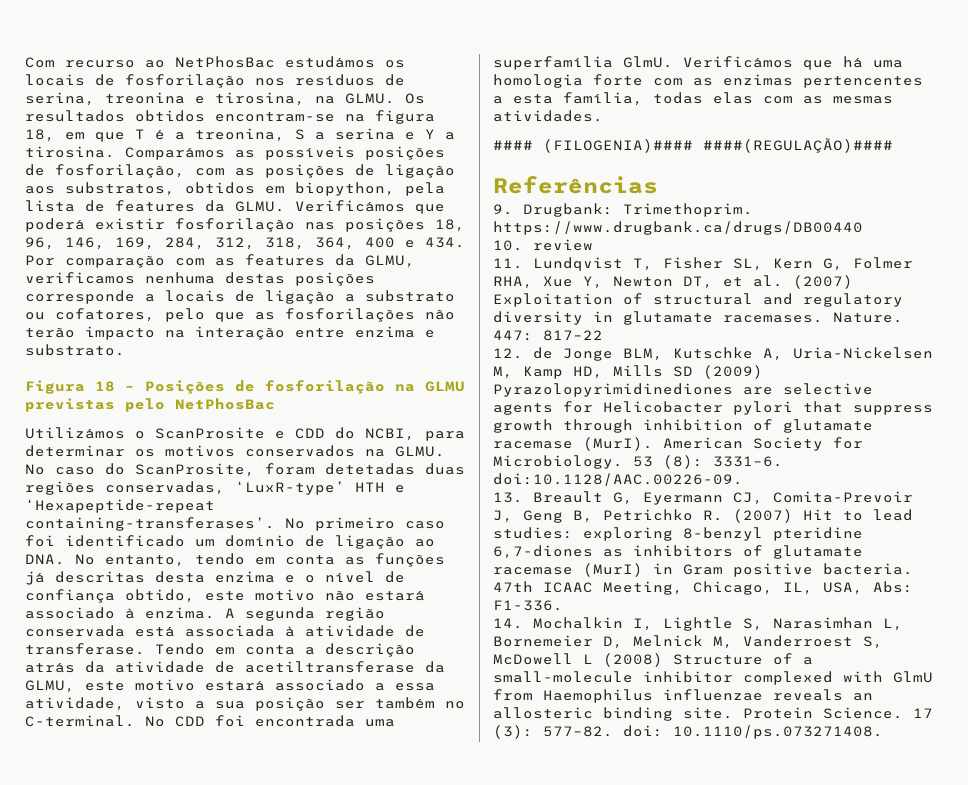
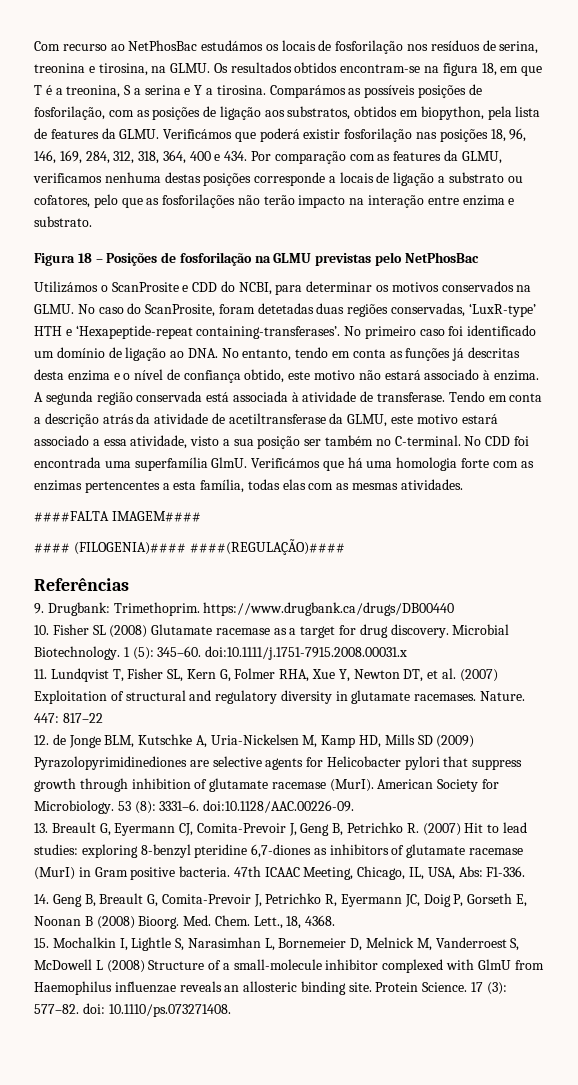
+ ####FALTA IMAGEM####
- 10. review
+ 10. Fisher SL (2008) Glutamate racemase as a target for drug discovery. Microbial Biotechnology. 1 (5): 345–60. doi:10.1111/j.1751-7915.2008.00031.x
- 14. Mochalkin I, Lightle S, Narasimhan L, Bornemeier D, Melnick M, Vanderroest S, McDowell L (2008) Structure of a small-molecule inhibitor complexed with GlmU from Haemophilus influenzae reveals an allosteric binding site.
+ 14. Geng B, Breault G, Comita-Prevoir J, Petrichko R, Eyermann JC, Doig P, Gorseth E, Noonan B (2008) Bioorg. Med. Chem. Lett., 18, 4368.
+ 15. Mochalkin I, Lightle S, Narasimhan L, Bornemeier D, Melnick M, Vanderroest S, McDowell L (2008) Structure of a small-molecule inhibitor complexed with GlmU from Haemophilus influenzae reveals an allosteric binding site.

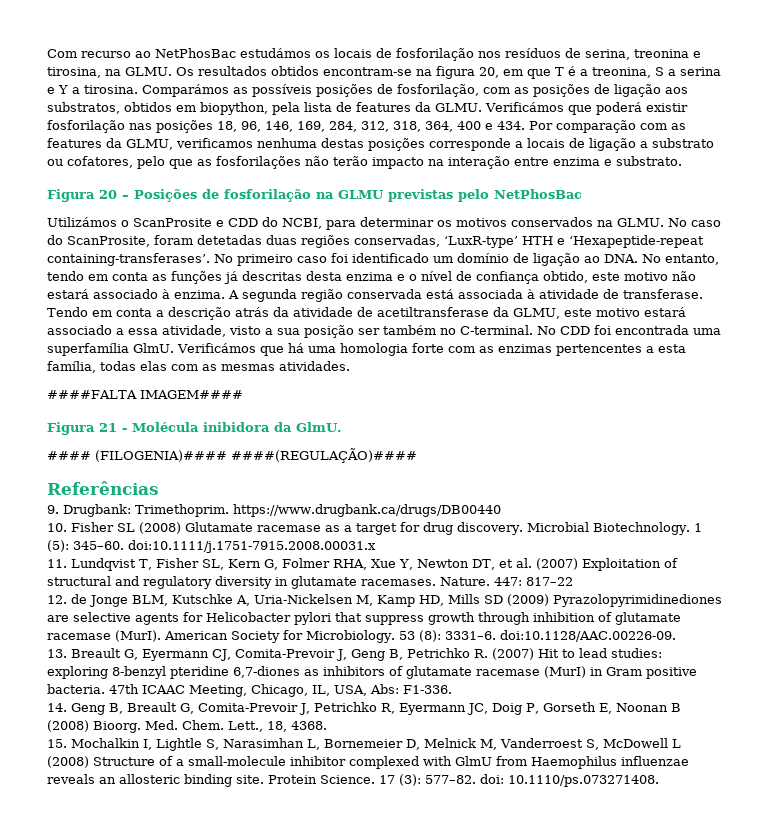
- Os resultados obtidos encontram-se na figura 18, em que T é a treonina, S a serina e Y a tirosina.
+ Os resultados obtidos encontram-se na figura 20, em que T é a treonina, S a serina e Y a tirosina.
- Figura 18 – Posições de fosforilação na GLMU previstas pelo NetPhosBac
+ Figura 20 – Posições de fosforilação na GLMU previstas pelo NetPhosBac
+ Figura 21 - Molécula inibidora da GlmU.

